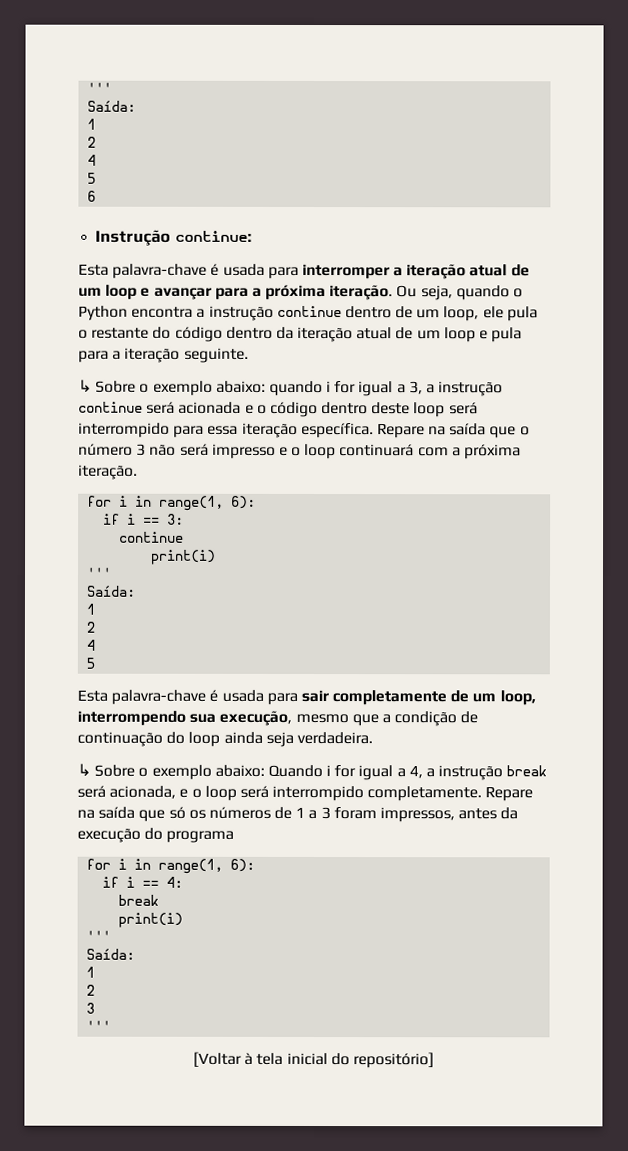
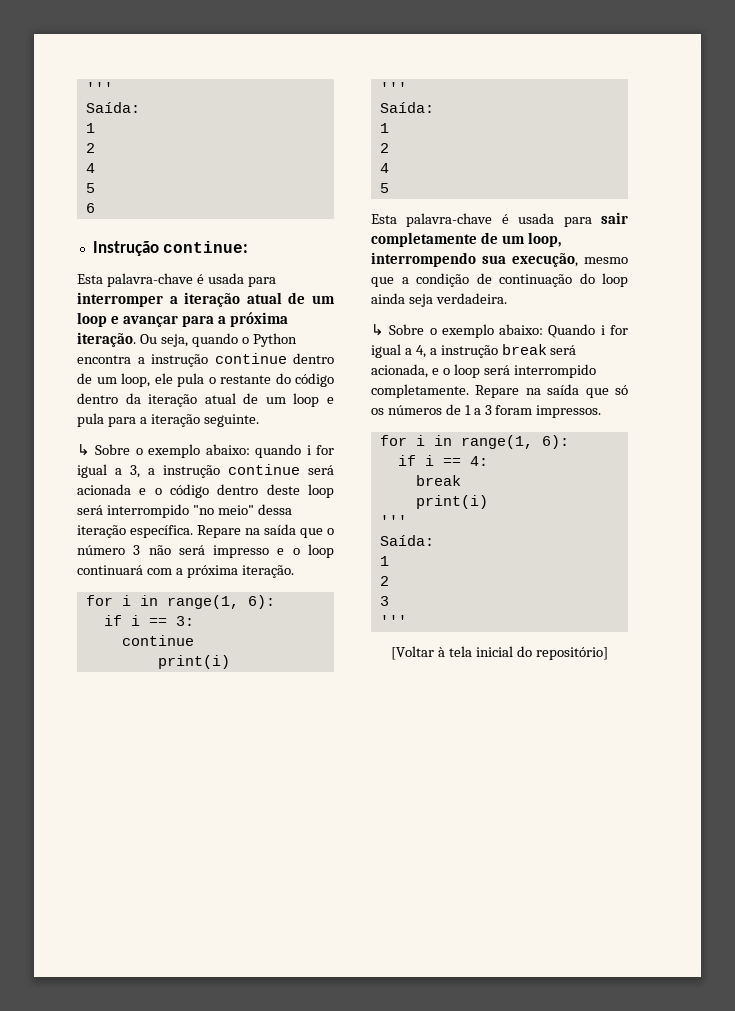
- ↳ Sobre o exemplo abaixo: quando i for igual a 3, a instrução continue será acionada e o código dentro deste loop será interrompido para essa iteração específica.
+ ↳ Sobre o exemplo abaixo: quando i for igual a 3, a instrução continue será acionada e o código dentro deste loop será interrompido "no meio" dessa iteração específica.
- Repare na saída que só os números de 1 a 3 foram impressos, antes da execução do programa
+ Repare na saída que só os números de 1 a 3 foram impressos.

